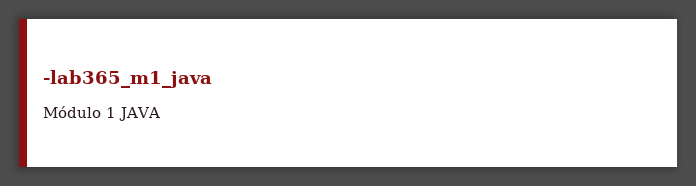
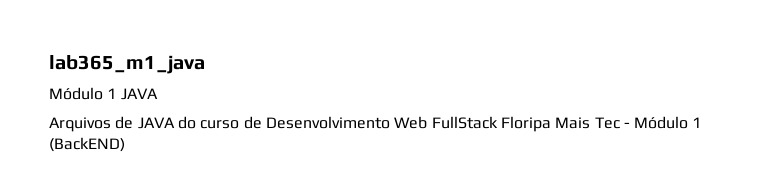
- -lab365_m1_java
+ lab365_m1_java
+ Arquivos de JAVA do curso de Desenvolvimento Web FullStack Floripa Mais Tec - Módulo 1 (BackEND)

